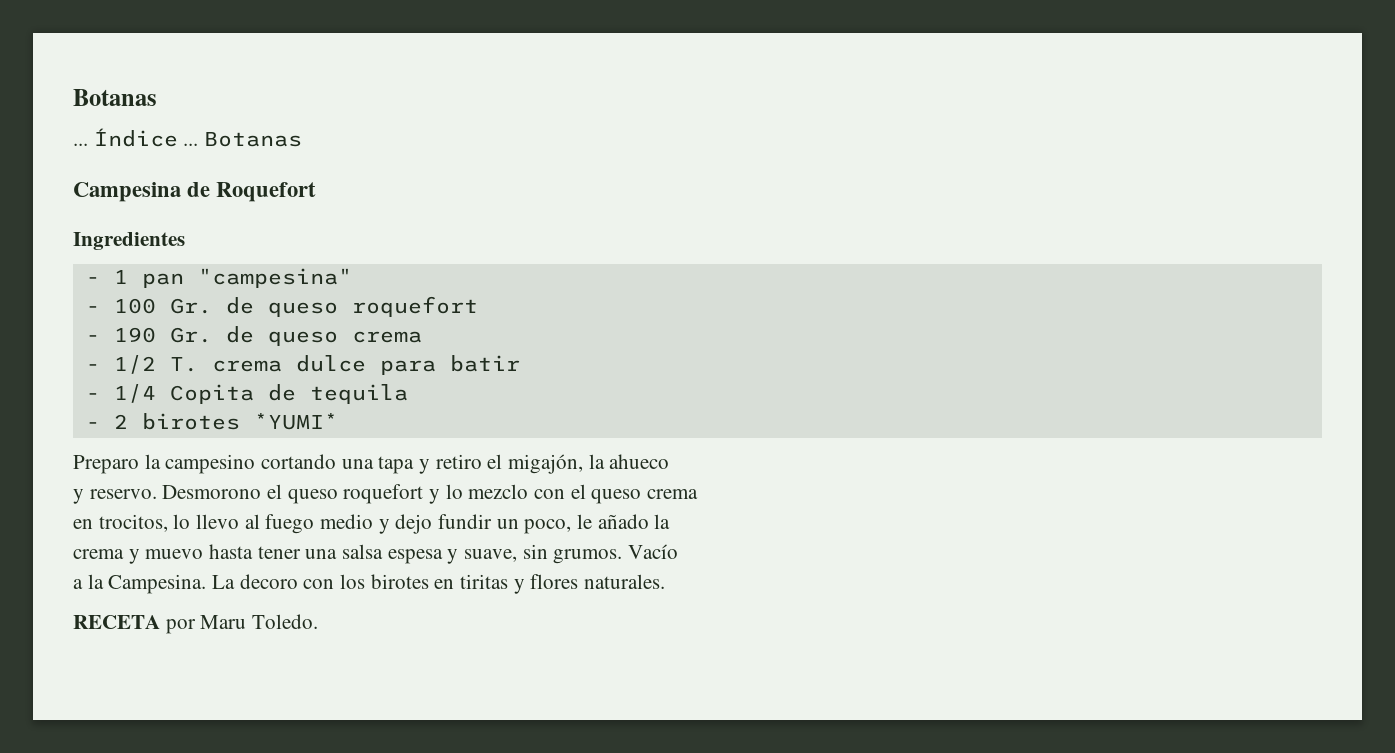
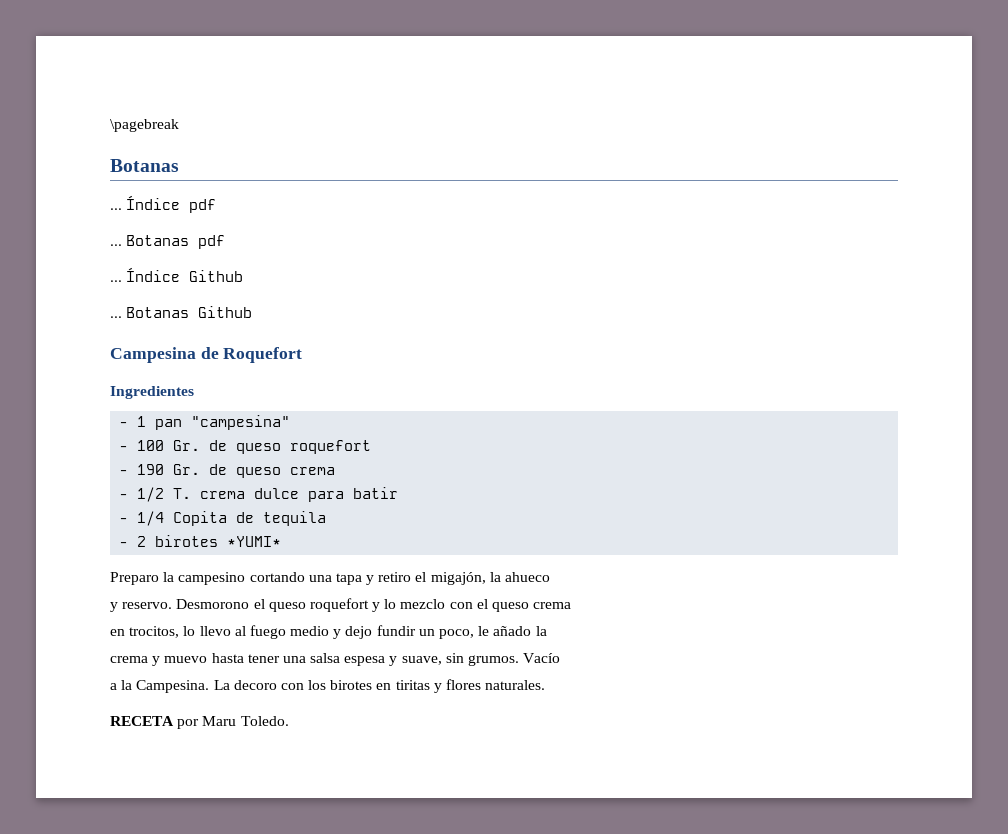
+ \pagebreak
- Índice ... Botanas
+ Índice pdf
+ ... Botanas pdf
+ ... Índice Github
+ ... Botanas Github

